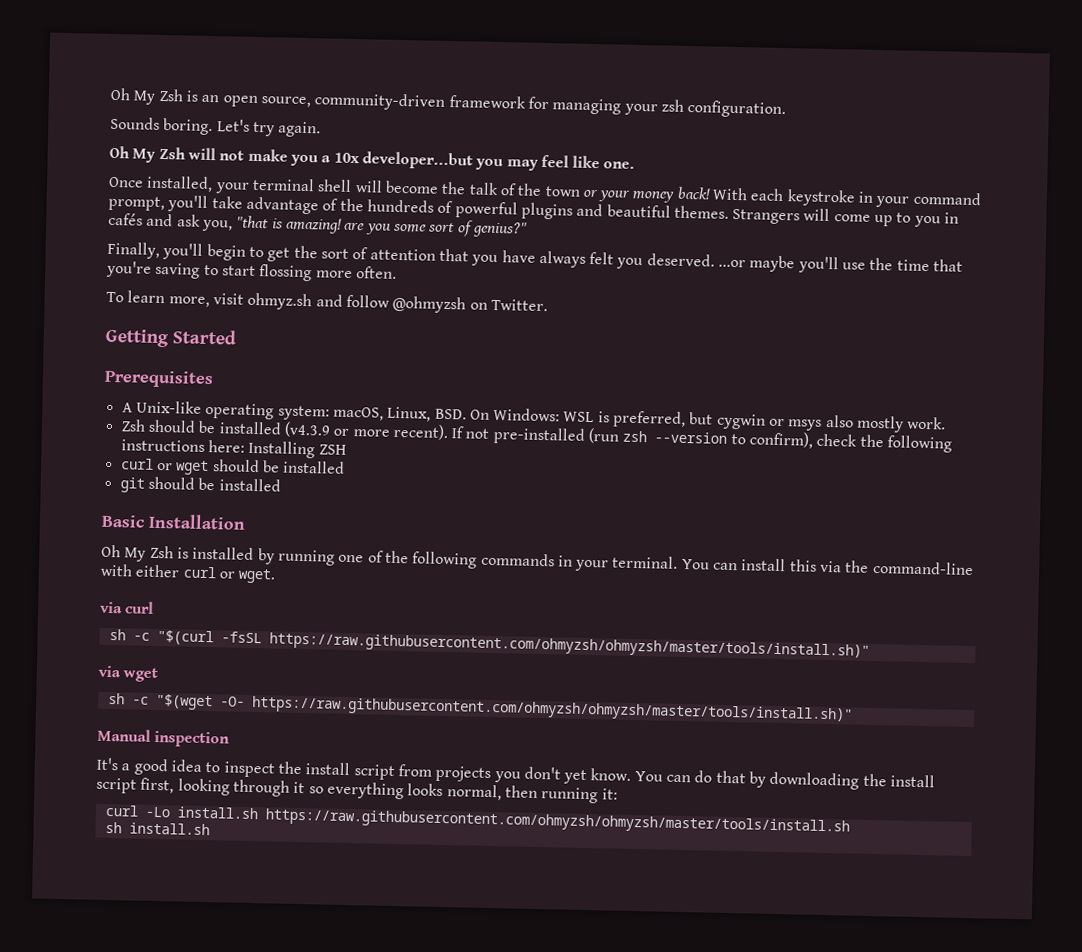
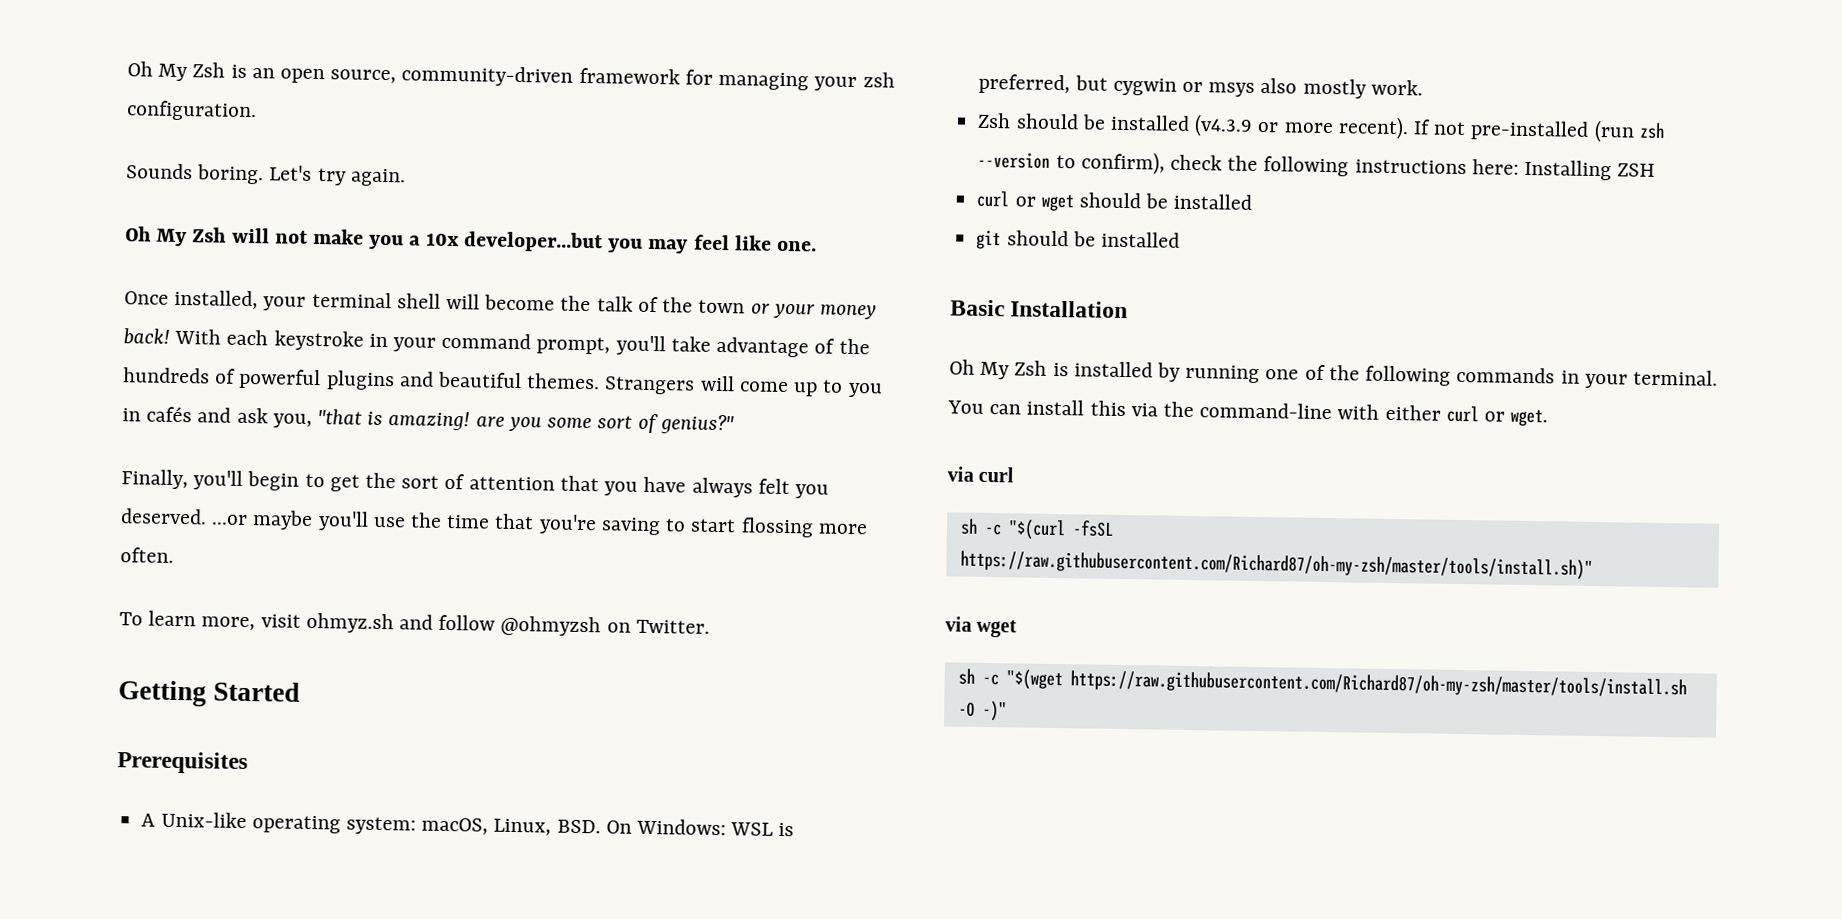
- sh -c "$(curl -fsSL https://raw.githubusercontent.com/ohmyzsh/ohmyzsh/master/tools/install.sh)"
+ sh -c "$(curl -fsSL https://raw.githubusercontent.com/Richard87/oh-my-zsh/master/tools/install.sh)"
- sh -c "$(wget -O- https://raw.githubusercontent.com/ohmyzsh/ohmyzsh/master/tools/install.sh)"
- Manual inspection
- It's a good idea to inspect the install script from projects you don't yet know. You can do that by downloading the install script first, looking through it so everything looks normal, then running it:
- curl -Lo install.sh https://raw.githubusercontent.com/ohmyzsh/ohmyzsh/master/tools/install.sh
- sh install.sh
+ sh -c "$(wget https://raw.githubusercontent.com/Richard87/oh-my-zsh/master/tools/install.sh -O -)"

